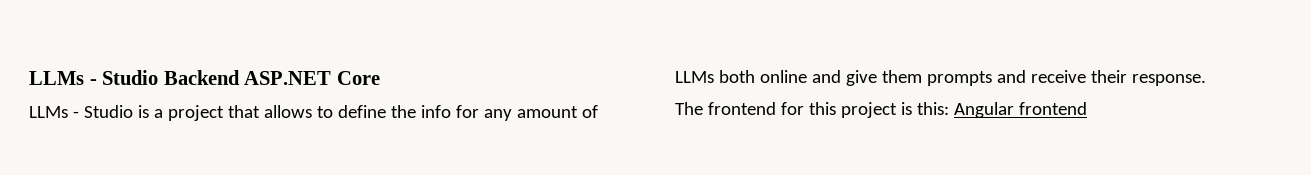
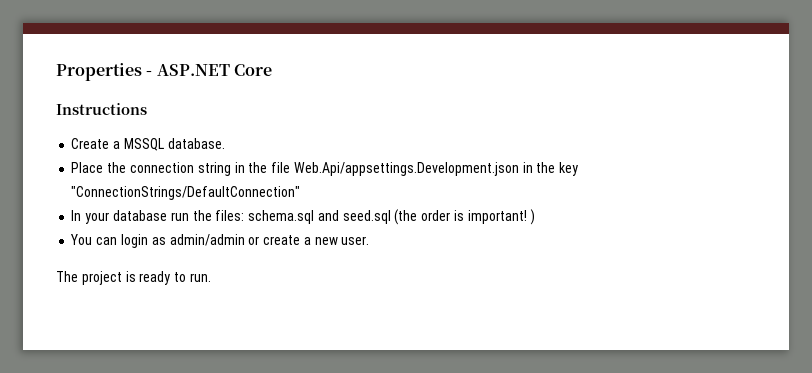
- LLMs - Studio Backend ASP.NET Core
- LLMs - Studio is a project that allows to define the info for any amount of LLMs both online and give them prompts and receive their response.
- The frontend for this project is this: Angular frontend
+ Properties - ASP.NET Core
+ Instructions
+ Create a MSSQL database.
+ Place the connection string in the file Web.Api/appsettings.Development.json in the key "ConnectionStrings/DefaultConnection"
+ In your database run the files: schema.sql and seed.sql (the order is important! )
+ You can login as admin/admin or create a new user.
+ The project is ready to run.

